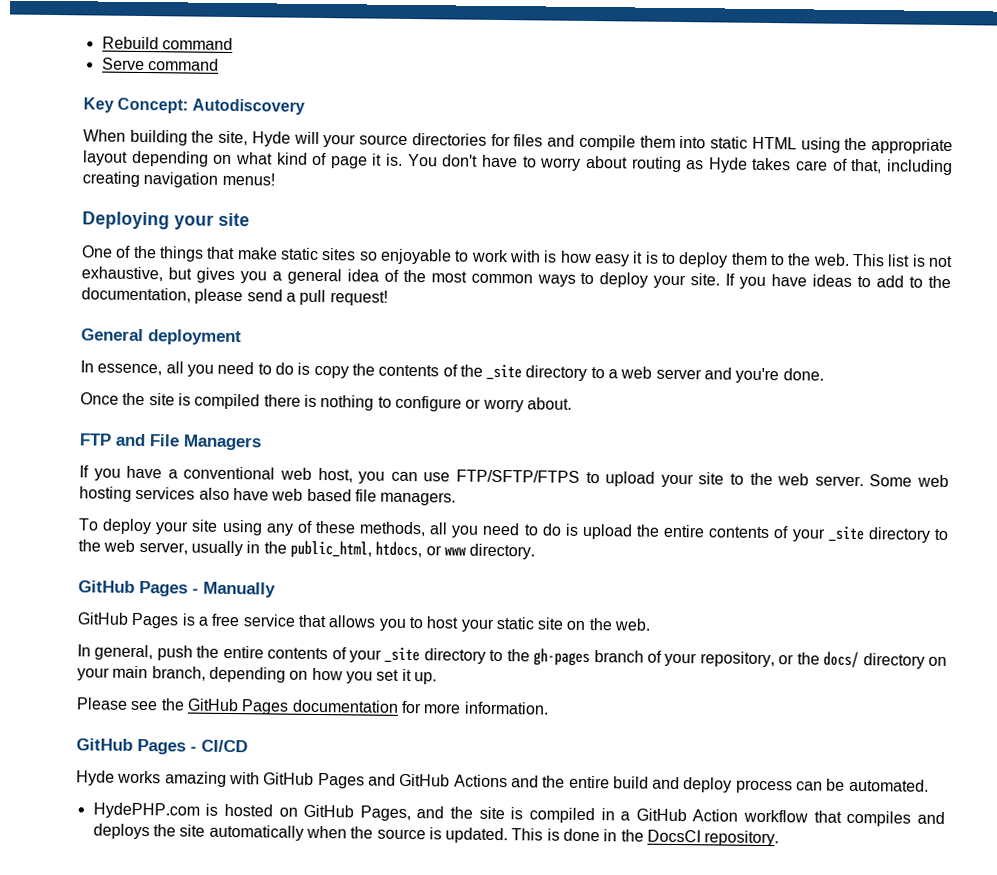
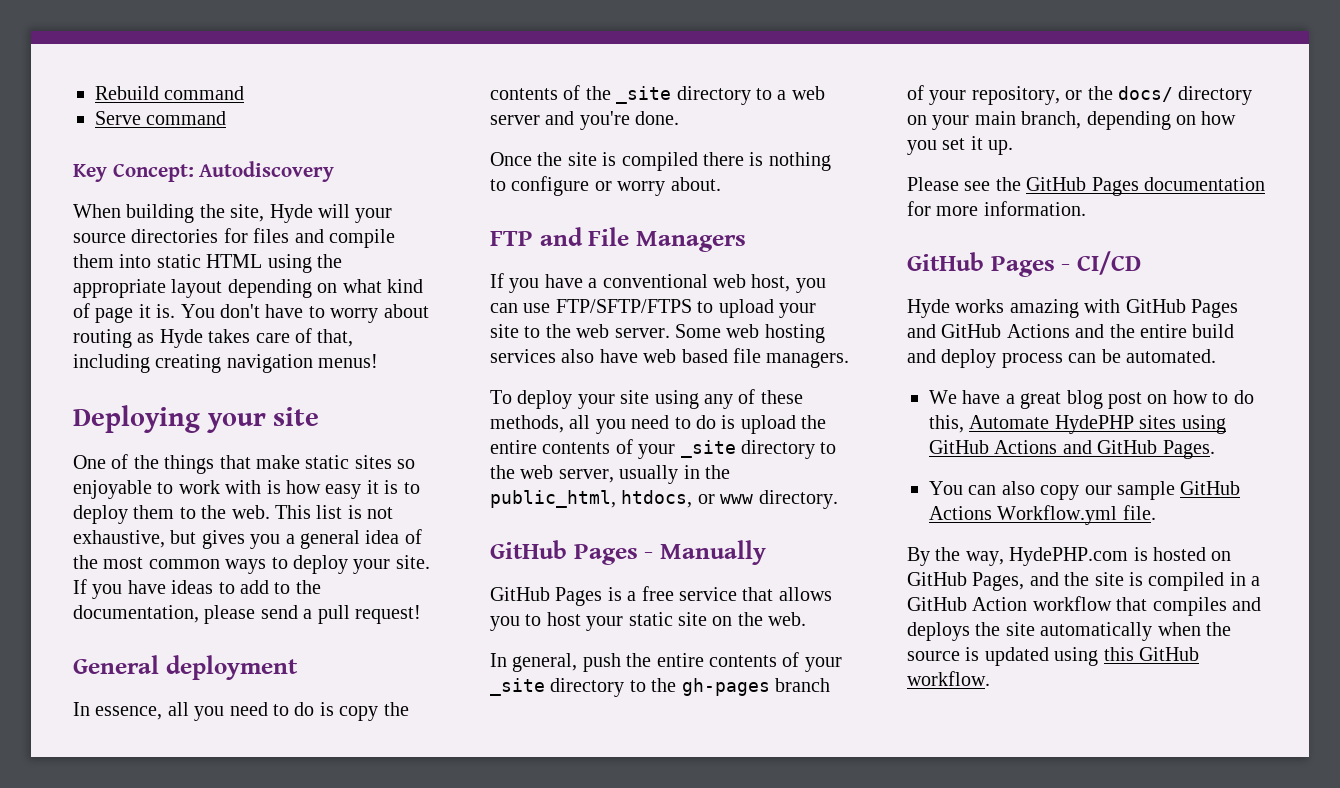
- HydePHP.com is hosted on GitHub Pages, and the site is compiled in a GitHub Action workflow that compiles and deploys the site automatically when the source is updated. This is done in the DocsCI repository.
+ We have a great blog post on how to do this, Automate HydePHP sites using GitHub Actions and GitHub Pages.
+ You can also copy our sample GitHub Actions Workflow.yml file.
+ By the way, HydePHP.com is hosted on GitHub Pages, and the site is compiled in a GitHub Action workflow that compiles and deploys the site automatically when the source is updated using this GitHub workflow.

